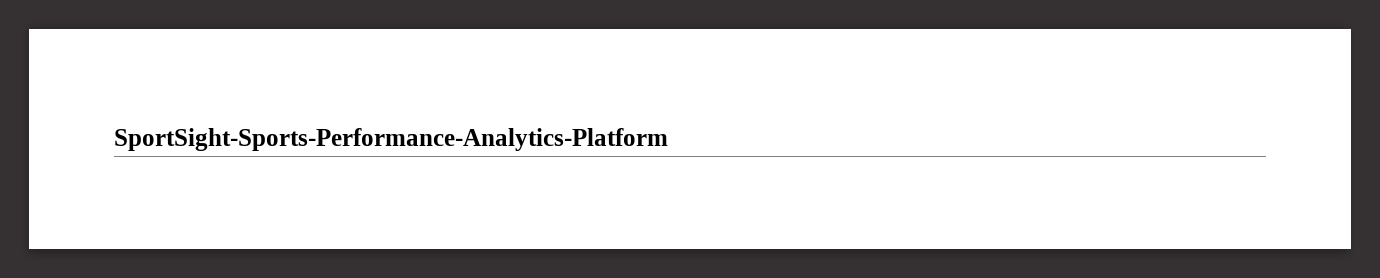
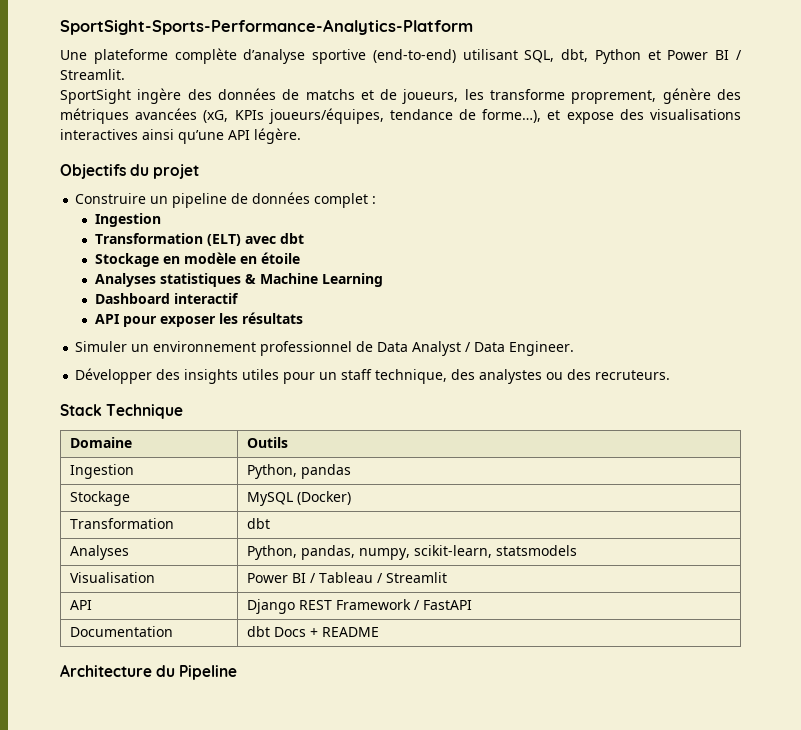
+ Une plateforme complète d’analyse sportive (end-to-end) utilisant SQL, dbt, Python et Power BI / Streamlit.
+ SportSight ingère des données de matchs et de joueurs, les transforme proprement, génère des métriques avancées (xG, KPIs joueurs/équipes, tendance de forme…), et expose des visualisations interactives ainsi qu’une API légère.
+ Objectifs du projet
+ Construire un pipeline de données complet :
+ Ingestion
+ Transformation (ELT) avec dbt
+ Stockage en modèle en étoile
+ Analyses statistiques & Machine Learning
+ Dashboard interactif
+ API pour exposer les résultats
+ Simuler un environnement professionnel de Data Analyst / Data Engineer.
+ Développer des insights utiles pour un staff technique, des analystes ou des recruteurs.
+ Stack Technique
+ Domaine | Outils
+ Ingestion | Python, pandas
+ Stockage | MySQL (Docker)
+ Transformation | dbt
+ Analyses | Python, pandas, numpy, scikit-learn, statsmodels
+ Visualisation | Power BI / Tableau / Streamlit
+ API | Django REST Framework / FastAPI
+ Documentation | dbt Docs + README
+ Architecture du Pipeline

